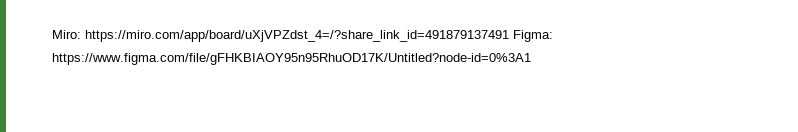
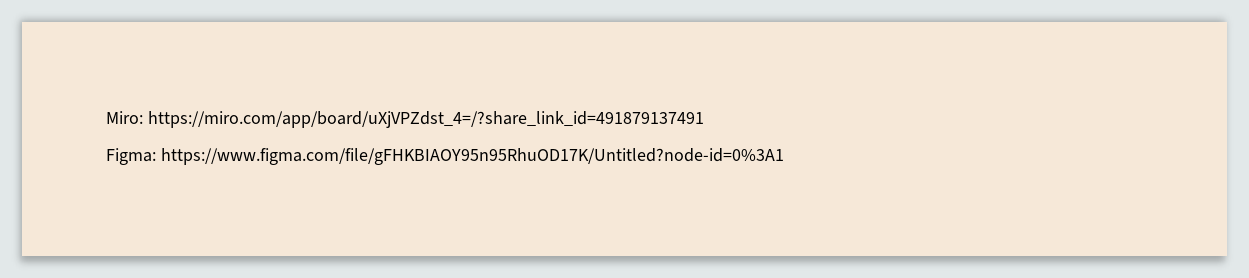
- Miro: https://miro.com/app/board/uXjVPZdst_4=/?share_link_id=491879137491 Figma: https://www.figma.com/file/gFHKBIAOY95n95RhuOD17K/Untitled?node-id=0%3A1
+ Miro: https://miro.com/app/board/uXjVPZdst_4=/?share_link_id=491879137491
+ Figma: https://www.figma.com/file/gFHKBIAOY95n95RhuOD17K/Untitled?node-id=0%3A1

